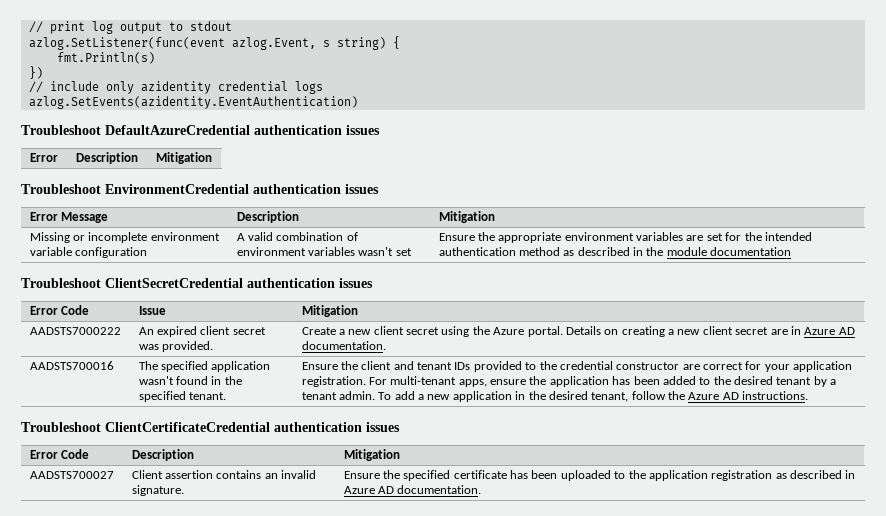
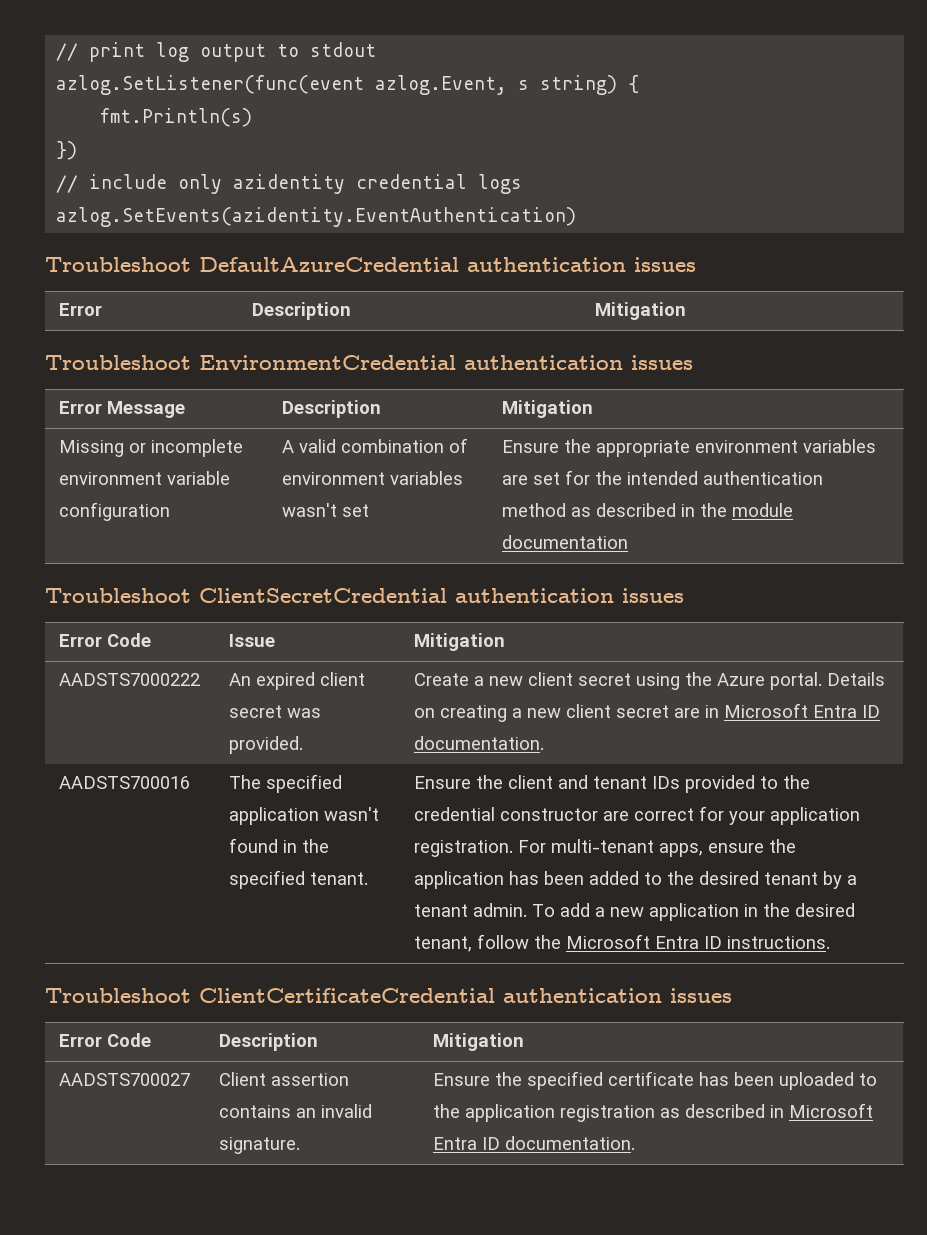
- AADSTS7000222 | An expired client secret was provided. | Create a new client secret using the Azure portal. Details on creating a new client secret are in Azure AD documentation.
+ AADSTS7000222 | An expired client secret was provided. | Create a new client secret using the Azure portal. Details on creating a new client secret are in Microsoft Entra ID documentation.
- To add a new application in the desired tenant, follow the Azure AD instructions.
+ To add a new application in the desired tenant, follow the Microsoft Entra ID instructions.
- AADSTS700027 | Client assertion contains an invalid signature. | Ensure the specified certificate has been uploaded to the application registration as described in Azure AD documentation.
+ AADSTS700027 | Client assertion contains an invalid signature. | Ensure the specified certificate has been uploaded to the application registration as described in Microsoft Entra ID documentation.

